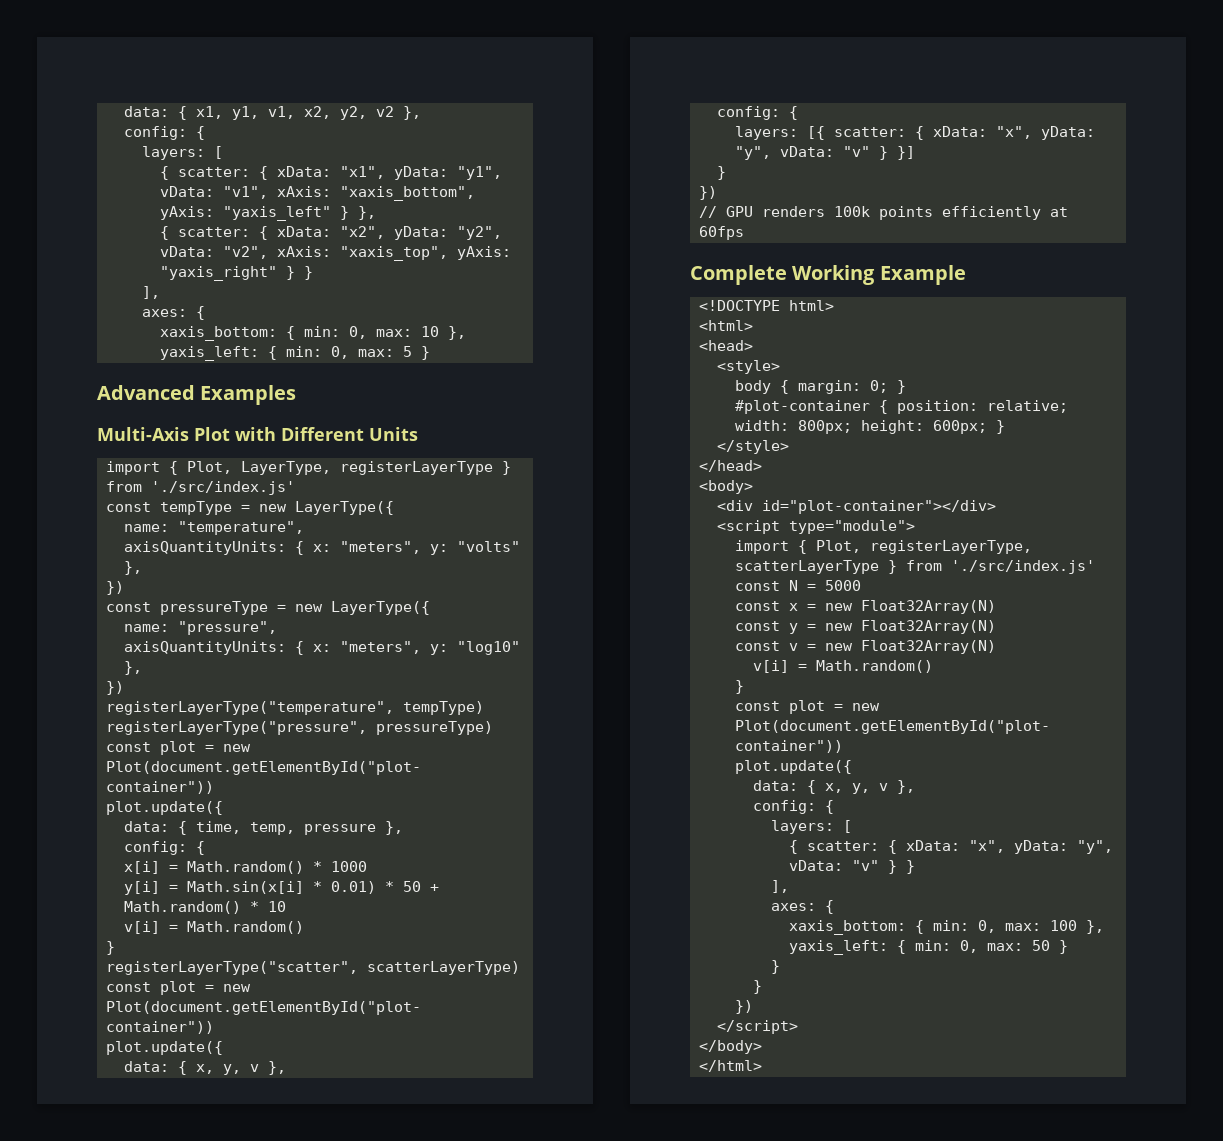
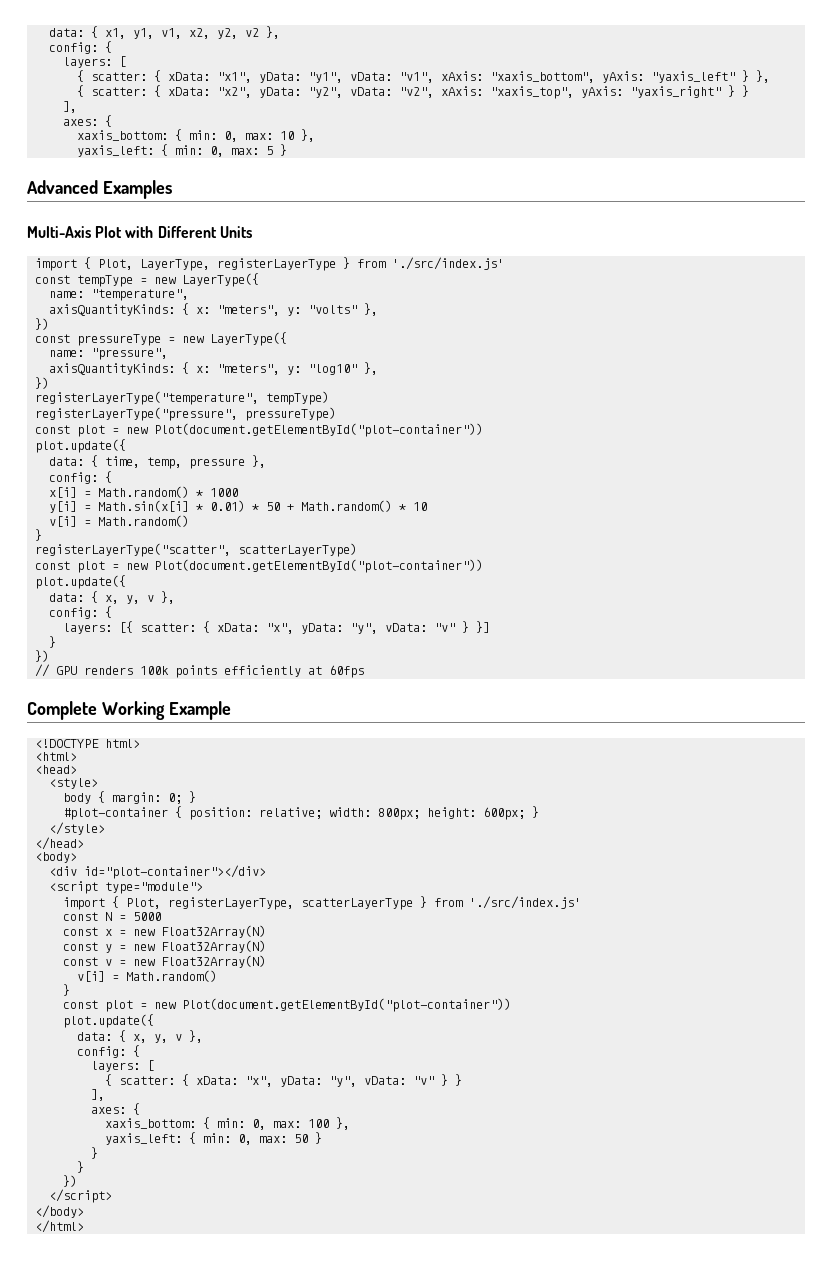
- axisQuantityUnits: { x: "meters", y: "volts" },
+ axisQuantityKinds: { x: "meters", y: "volts" },
- axisQuantityUnits: { x: "meters", y: "log10" },
+ axisQuantityKinds: { x: "meters", y: "log10" },

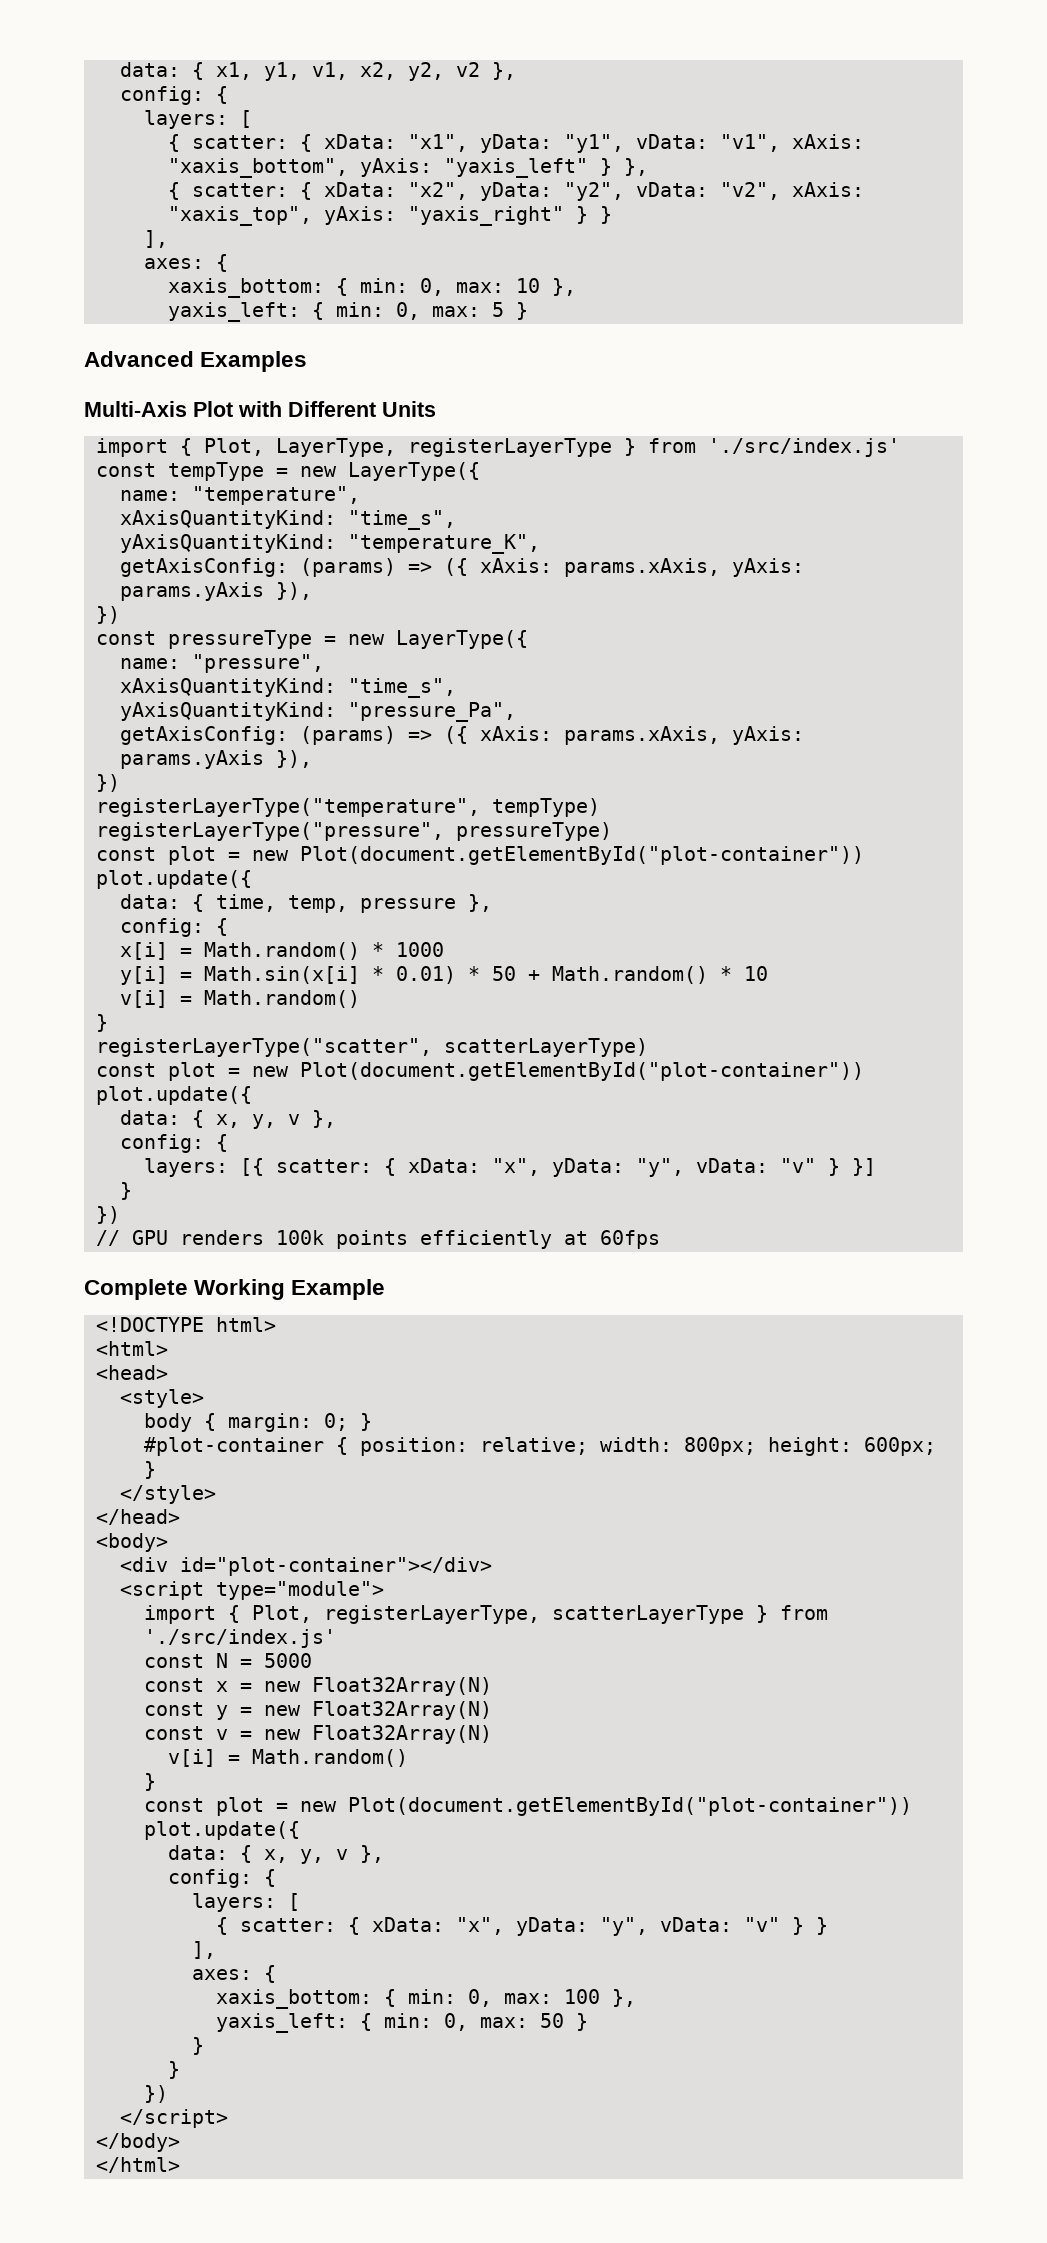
  name: "temperature",
- axisQuantityKinds: { x: "meters", y: "volts" },
+ xAxisQuantityKind: "time_s",
+ yAxisQuantityKind: "temperature_K",
+ getAxisConfig: (params) => ({ xAxis: params.xAxis, yAxis: params.yAxis }),
  name: "pressure",
- axisQuantityKinds: { x: "meters", y: "log10" },
+ xAxisQuantityKind: "time_s",
+ yAxisQuantityKind: "pressure_Pa",
+ getAxisConfig: (params) => ({ xAxis: params.xAxis, yAxis: params.yAxis }),

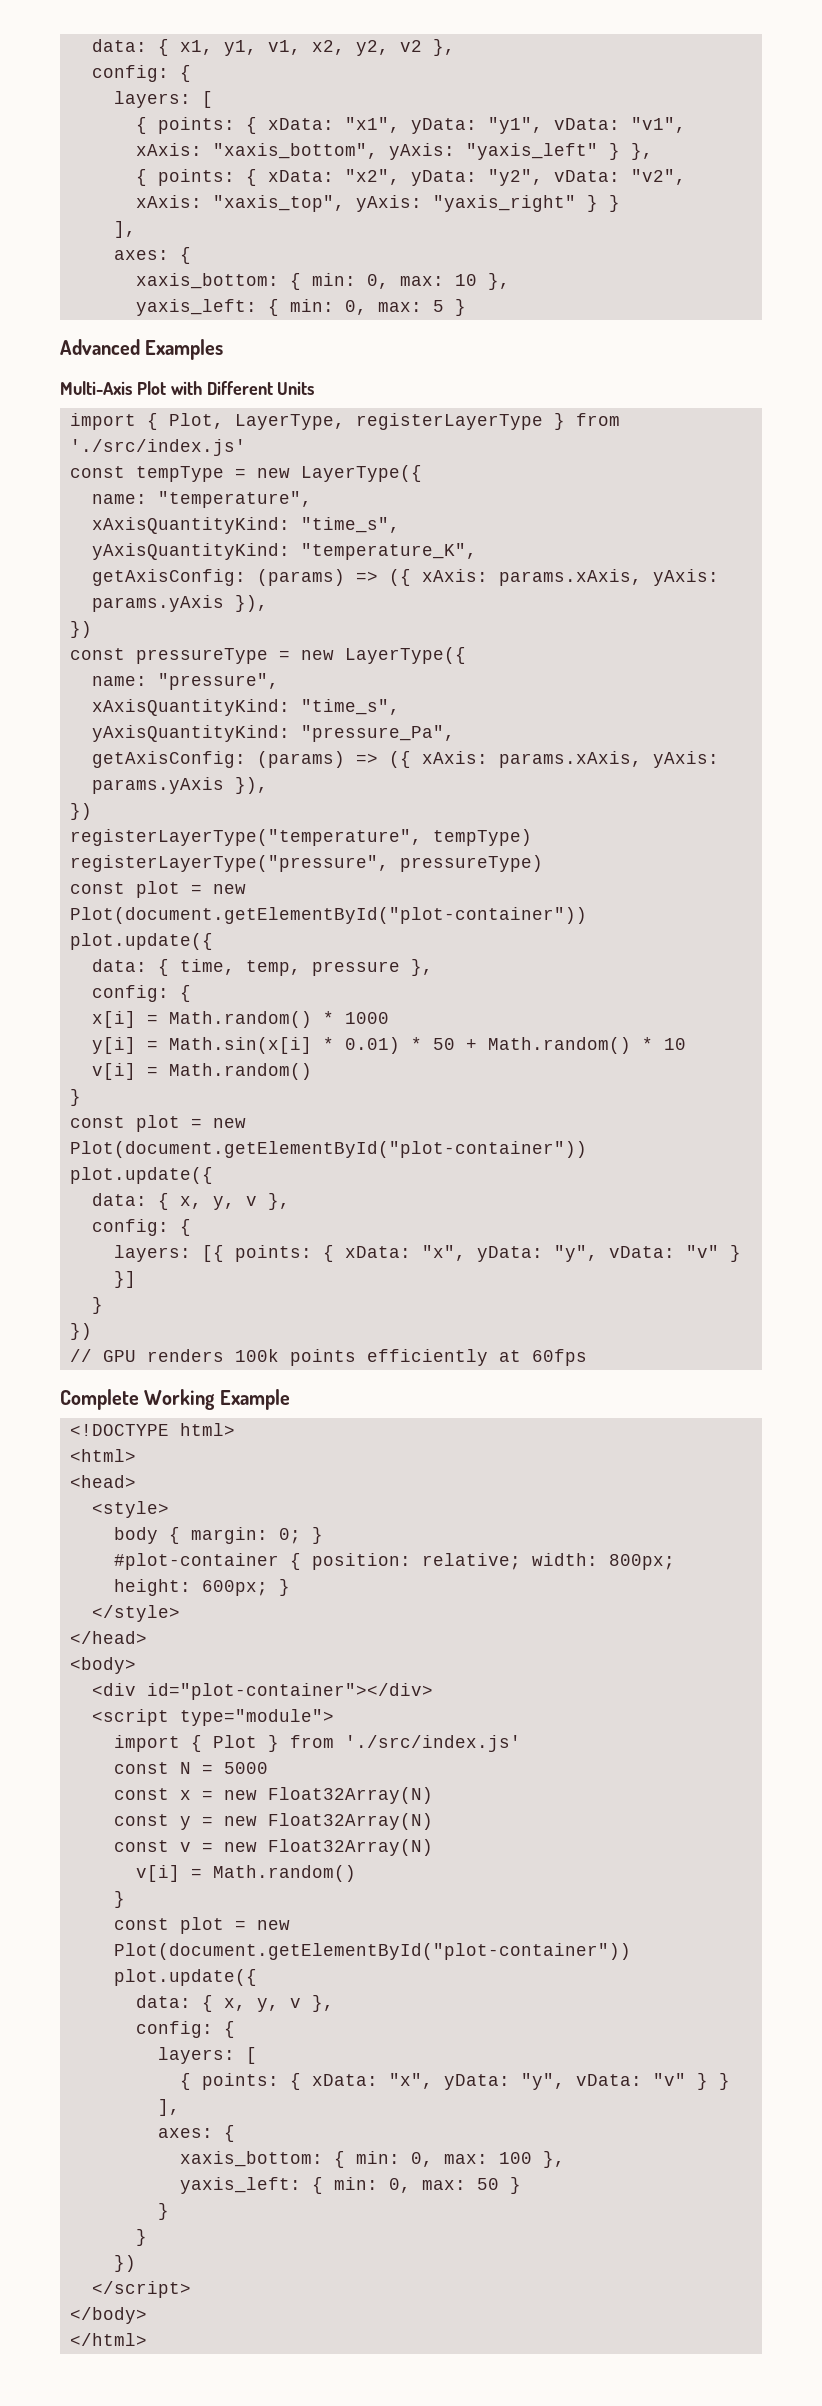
- { scatter: { xData: "x1", yData: "y1", vData: "v1", xAxis: "xaxis_bottom", yAxis: "yaxis_left" } },
+ { points: { xData: "x1", yData: "y1", vData: "v1", xAxis: "xaxis_bottom", yAxis: "yaxis_left" } },
- { scatter: { xData: "x2", yData: "y2", vData: "v2", xAxis: "xaxis_top", yAxis: "yaxis_right" } }
+ { points: { xData: "x2", yData: "y2", vData: "v2", xAxis: "xaxis_top", yAxis: "yaxis_right" } }
- registerLayerType("scatter", scatterLayerType)
- layers: [{ scatter: { xData: "x", yData: "y", vData: "v" } }]
+ layers: [{ points: { xData: "x", yData: "y", vData: "v" } }]
- import { Plot, registerLayerType, scatterLayerType } from './src/index.js'
+ import { Plot } from './src/index.js'
- { scatter: { xData: "x", yData: "y", vData: "v" } }
+ { points: { xData: "x", yData: "y", vData: "v" } }

